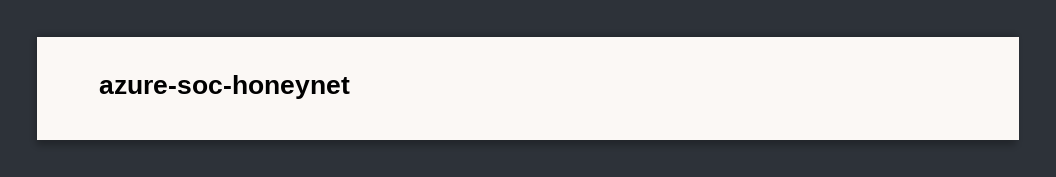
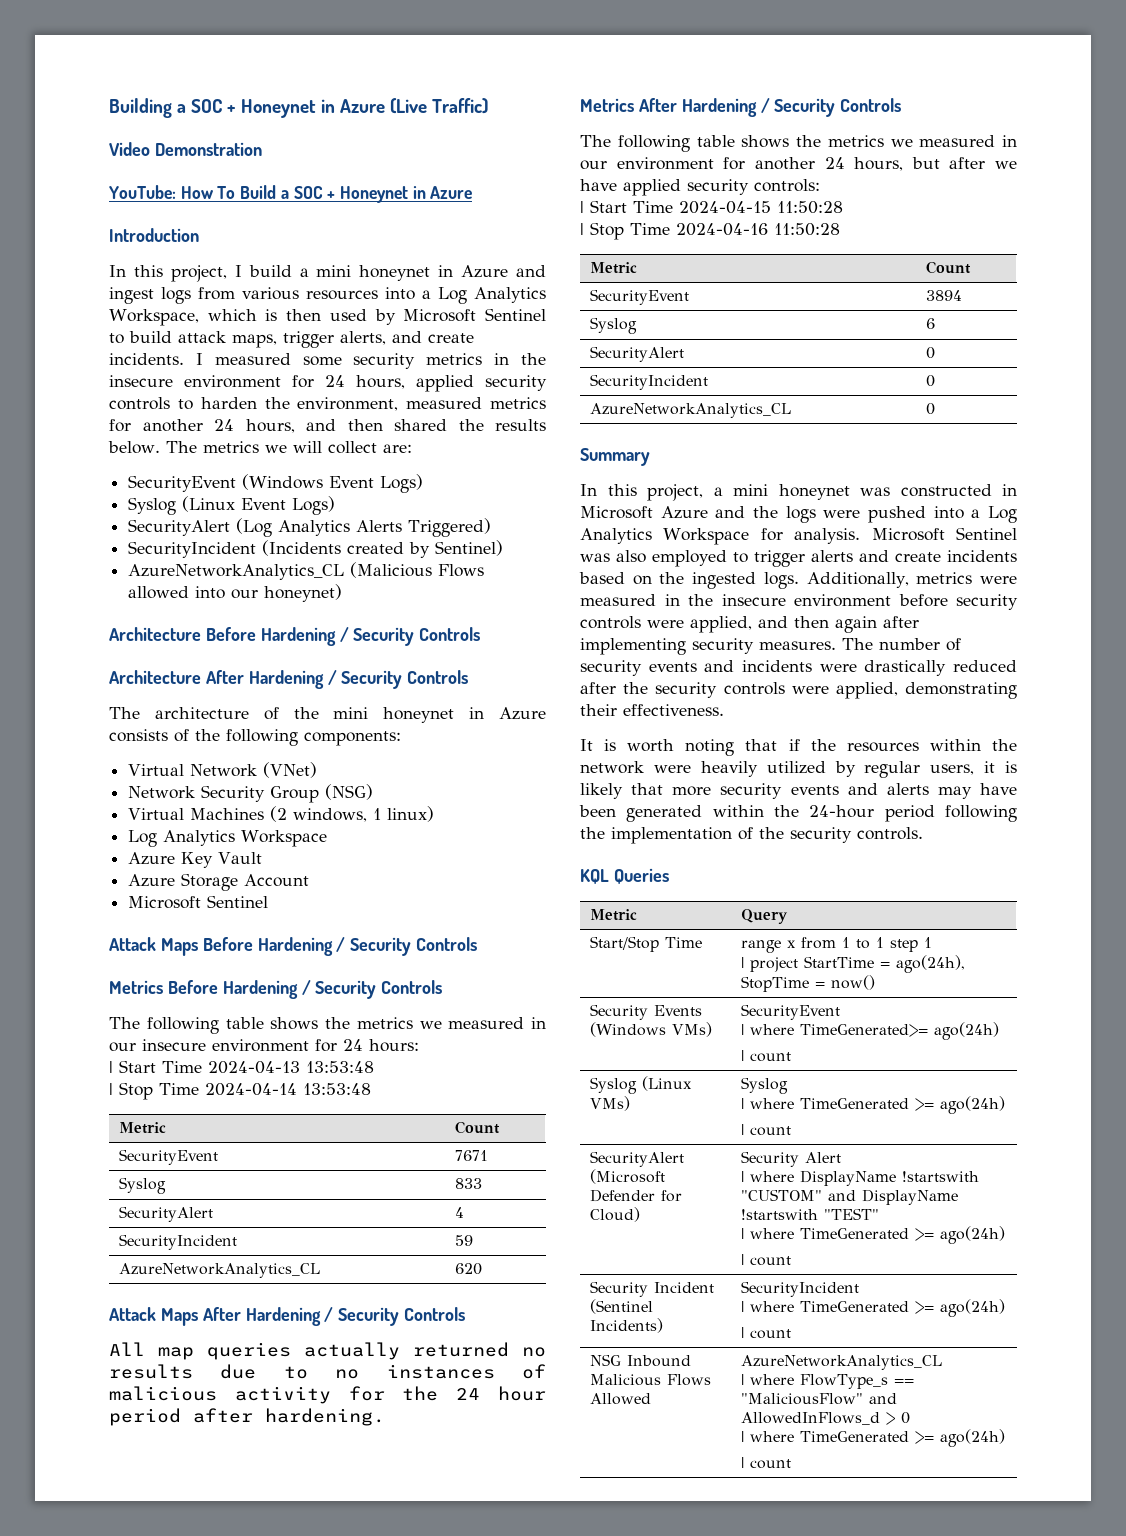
- azure-soc-honeynet
+ Building a SOC + Honeynet in Azure (Live Traffic)
+ Video Demonstration
+ YouTube: How To Build a SOC + Honeynet in Azure
+ Introduction
+ In this project, I build a mini honeynet in Azure and ingest logs from various resources into a Log Analytics Workspace, which is then used by Microsoft Sentinel to build attack maps, trigger alerts, and create incidents. I measured some security metrics in the insecure environment for 24 hours, applied security controls to harden the environment, measured metrics for another 24 hours, and then shared the results below. The metrics we will collect are:
+ SecurityEvent (Windows Event Logs)
+ Syslog (Linux Event Logs)
+ SecurityAlert (Log Analytics Alerts Triggered)
+ SecurityIncident (Incidents created by Sentinel)
+ AzureNetworkAnalytics_CL (Malicious Flows allowed into our honeynet)
+ Architecture Before Hardening / Security Controls
+ Architecture After Hardening / Security Controls
+ The architecture of the mini honeynet in Azure consists of the following components:
+ Virtual Network (VNet)
+ Network Security Group (NSG)
+ Virtual Machines (2 windows, 1 linux)
+ Log Analytics Workspace
+ Azure Key Vault
+ Azure Storage Account
+ Microsoft Sentinel
+ Attack Maps Before Hardening / Security Controls
+ Metrics Before Hardening / Security Controls
+ The following table shows the metrics we measured in our insecure environment for 24 hours:
+ | Start Time 2024-04-13 13:53:48
+ | Stop Time 2024-04-14 13:53:48
+ Metric | Count
+ SecurityEvent | 7671
+ Syslog | 833
+ SecurityAlert | 4
+ SecurityIncident | 59
+ AzureNetworkAnalytics_CL | 620
+ Attack Maps After Hardening / Security Controls
+ All map queries actually returned no results due to no instances of malicious activity for the 24 hour period after hardening.
+ Metrics After Hardening / Security Controls
+ The following table shows the metrics we measured in our environment for another 24 hours, but after we have applied security controls:
+ | Start Time 2024-04-15 11:50:28
+ | Stop Time 2024-04-16 11:50:28
+ Metric | Count
+ SecurityEvent | 3894
+ Syslog | 6
+ SecurityAlert | 0
+ SecurityIncident | 0
+ AzureNetworkAnalytics_CL | 0
+ Summary
+ In this project, a mini honeynet was constructed in Microsoft Azure and the logs were pushed into a Log Analytics Workspace for analysis. Microsoft Sentinel was also employed to trigger alerts and create incidents based on the ingested logs. Additionally, metrics were measured in the insecure environment before security controls were applied, and then again after implementing security measures. The number of security events and incidents were drastically reduced after the security controls were applied, demonstrating their effectiveness.
+ It is worth noting that if the resources within the network were heavily utilized by regular users, it is likely that more security events and alerts may have been generated within the 24-hour period following the implementation of the security controls.
+ KQL Queries
+ Metric | Query
+ Start/Stop Time | range x from 1 to 1 step 1
+ | project StartTime = ago(24h), StopTime = now()
+ Security Events (Windows VMs) | SecurityEvent
+ | where TimeGenerated>= ago(24h)
+ | count
+ Syslog (Linux VMs) | Syslog
+ | where TimeGenerated >= ago(24h)
+ | count
+ SecurityAlert (Microsoft Defender for Cloud) | Security Alert
+ | where DisplayName !startswith "CUSTOM" and DisplayName !startswith "TEST"
+ | where TimeGenerated >= ago(24h)
+ | count
+ Security Incident (Sentinel Incidents) | SecurityIncident
+ | where TimeGenerated >= ago(24h)
+ | count
+ NSG Inbound Malicious Flows Allowed | AzureNetworkAnalytics_CL
+ | where FlowType_s == "MaliciousFlow" and AllowedInFlows_d > 0
+ | where TimeGenerated >= ago(24h)
+ | count

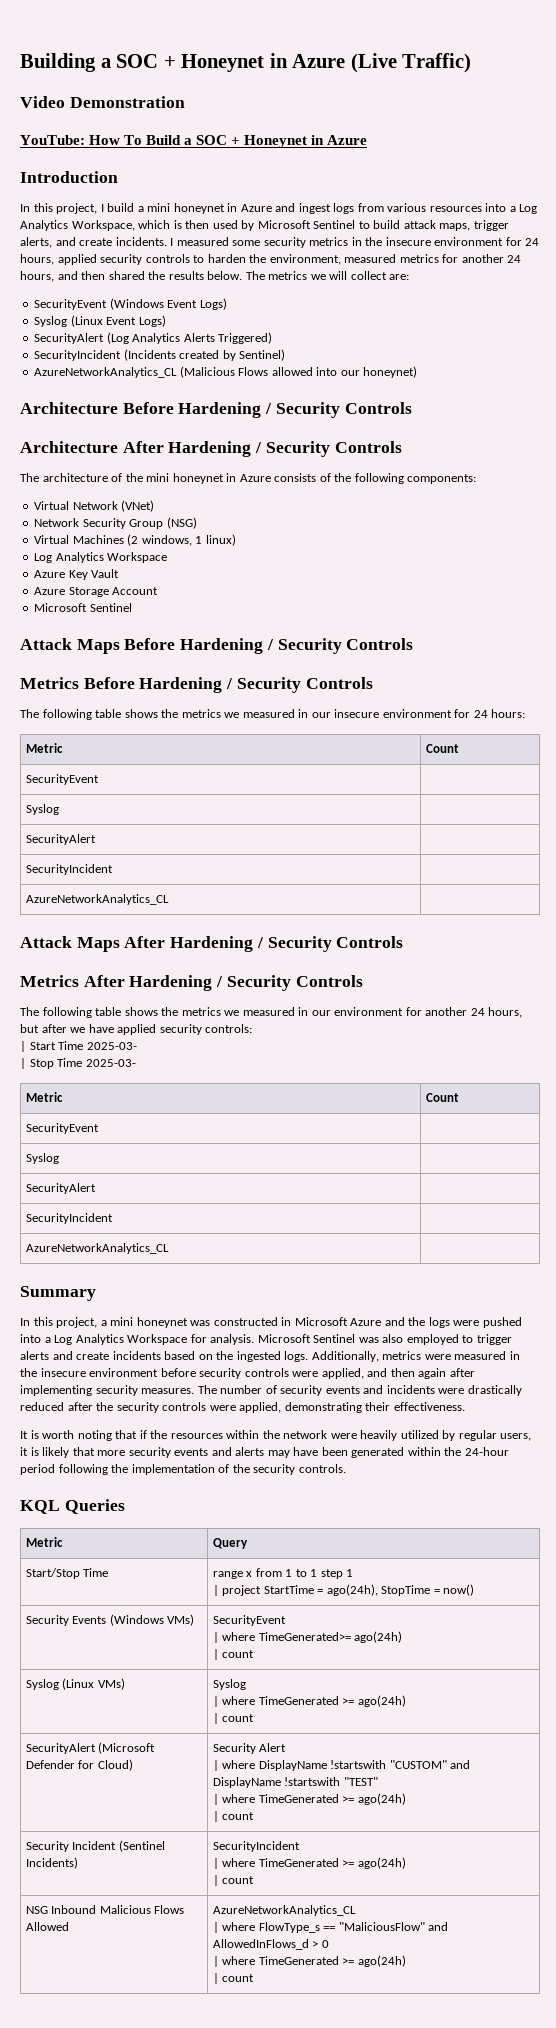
  The following table shows the metrics we measured in our insecure environment for 24 hours:
- | Start Time 2024-04-13 13:53:48
- | Stop Time 2024-04-14 13:53:48
  Metric | Count
- SecurityEvent | 7671
- Syslog | 833
- SecurityAlert | 4
- SecurityIncident | 59
- AzureNetworkAnalytics_CL | 620
+ SecurityEvent |
+ Syslog |
+ SecurityAlert |
+ SecurityIncident |
+ AzureNetworkAnalytics_CL |
- All map queries actually returned no results due to no instances of malicious activity for the 24 hour period after hardening.
- | Start Time 2024-04-15 11:50:28
- | Stop Time 2024-04-16 11:50:28
+ | Start Time 2025-03-
+ | Stop Time 2025-03-
  Metric | Count
- SecurityEvent | 3894
- Syslog | 6
- SecurityAlert | 0
- SecurityIncident | 0
- AzureNetworkAnalytics_CL | 0
+ SecurityEvent |
+ Syslog |
+ SecurityAlert |
+ SecurityIncident |
+ AzureNetworkAnalytics_CL |

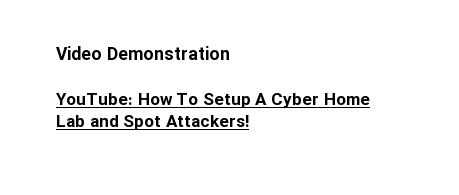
- Building a SOC + Honeynet in Azure (Live Traffic)
- YouTube: How To Build a SOC + Honeynet in Azure
- Introduction
- In this project, I build a mini honeynet in Azure and ingest logs from various resources into a Log Analytics Workspace, which is then used by Microsoft Sentinel to build attack maps, trigger alerts, and create incidents. I measured some security metrics in the insecure environment for 24 hours, applied security controls to harden the environment, measured metrics for another 24 hours, and then shared the results below. The metrics we will collect are:
- SecurityEvent (Windows Event Logs)
- Syslog (Linux Event Logs)
- SecurityAlert (Log Analytics Alerts Triggered)
- SecurityIncident (Incidents created by Sentinel)
- AzureNetworkAnalytics_CL (Malicious Flows allowed into our honeynet)
- Architecture Before Hardening / Security Controls
- Architecture After Hardening / Security Controls
- The architecture of the mini honeynet in Azure consists of the following components:
- Virtual Network (VNet)
- Network Security Group (NSG)
- Virtual Machines (2 windows, 1 linux)
- Log Analytics Workspace
- Azure Key Vault
- Azure Storage Account
- Microsoft Sentinel
- Attack Maps Before Hardening / Security Controls
- Metrics Before Hardening / Security Controls
- The following table shows the metrics we measured in our insecure environment for 24 hours:
- Metric | Count
- SecurityEvent |
- Syslog |
- SecurityAlert |
- SecurityIncident |
- AzureNetworkAnalytics_CL |
- Attack Maps After Hardening / Security Controls
- Metrics After Hardening / Security Controls
- The following table shows the metrics we measured in our environment for another 24 hours, but after we have applied security controls:
- | Start Time 2025-03-
- | Stop Time 2025-03-
- Metric | Count
- SecurityEvent |
- Syslog |
- SecurityAlert |
- SecurityIncident |
- AzureNetworkAnalytics_CL |
- Summary
- In this project, a mini honeynet was constructed in Microsoft Azure and the logs were pushed into a Log Analytics Workspace for analysis. Microsoft Sentinel was also employed to trigger alerts and create incidents based on the ingested logs. Additionally, metrics were measured in the insecure environment before security controls were applied, and then again after implementing security measures. The number of security events and incidents were drastically reduced after the security controls were applied, demonstrating their effectiveness.
- It is worth noting that if the resources within the network were heavily utilized by regular users, it is likely that more security events and alerts may have been generated within the 24-hour period following the implementation of the security controls.
- KQL Queries
- Metric | Query
- Start/Stop Time | range x from 1 to 1 step 1
- | project StartTime = ago(24h), StopTime = now()
- Security Events (Windows VMs) | SecurityEvent
- | where TimeGenerated>= ago(24h)
- | count
- Syslog (Linux VMs) | Syslog
- | where TimeGenerated >= ago(24h)
- | count
- SecurityAlert (Microsoft Defender for Cloud) | Security Alert
- | where DisplayName !startswith "CUSTOM" and DisplayName !startswith "TEST"
- | where TimeGenerated >= ago(24h)
- | count
- Security Incident (Sentinel Incidents) | SecurityIncident
- | where TimeGenerated >= ago(24h)
- | count
- NSG Inbound Malicious Flows Allowed | AzureNetworkAnalytics_CL
- | where FlowType_s == "MaliciousFlow" and AllowedInFlows_d > 0
- | where TimeGenerated >= ago(24h)
- | count
+ YouTube: How To Setup A Cyber Home Lab and Spot Attackers!

